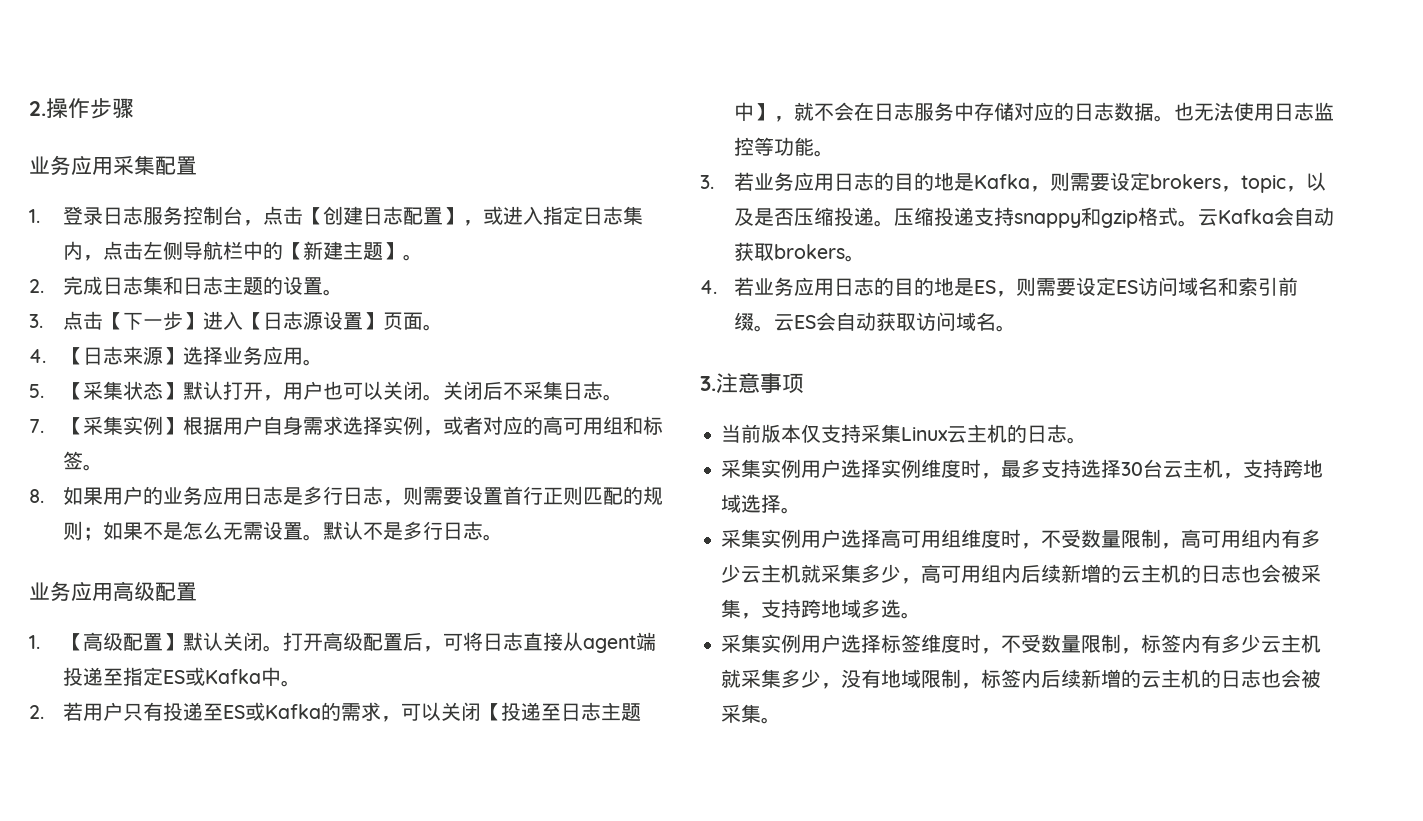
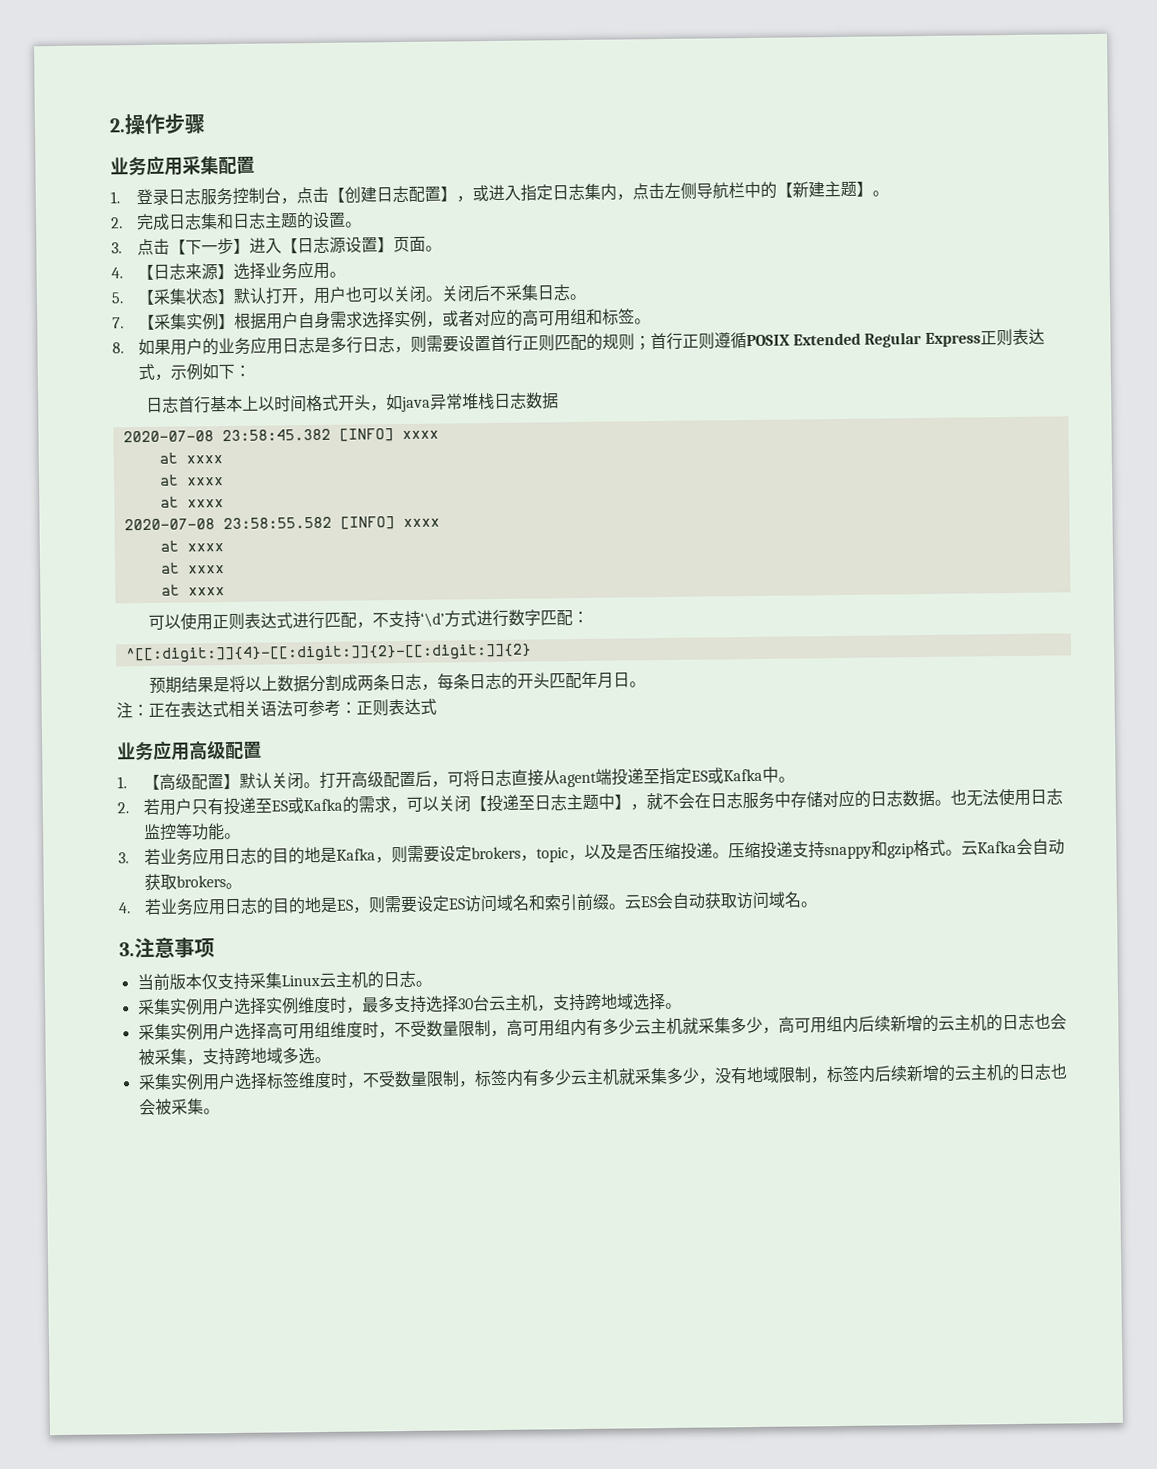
- 8.如果用户的业务应用日志是多行日志，则需要设置首行正则匹配的规则；如果不是怎么无需设置。默认不是多行日志。
+ 8.如果用户的业务应用日志是多行日志，则需要设置首行正则匹配的规则；首行正则遵循POSIX Extended Regular Express正则表达式，示例如下：
+ 日志首行基本上以时间格式开头，如java异常堆栈日志数据
+ 2020-07-08 23:58:45.382 [INFO] xxxx
+ at xxxx
+ at xxxx
+ at xxxx
+ 2020-07-08 23:58:55.582 [INFO] xxxx
+ at xxxx
+ at xxxx
+ at xxxx
+ 可以使用正则表达式进行匹配，不支持‘\d’方式进行数字匹配：
+ ^[[:digit:]]{4}-[[:digit:]]{2}-[[:digit:]]{2}
+ 预期结果是将以上数据分割成两条日志，每条日志的开头匹配年月日。
+ 注：正在表达式相关语法可参考：正则表达式

